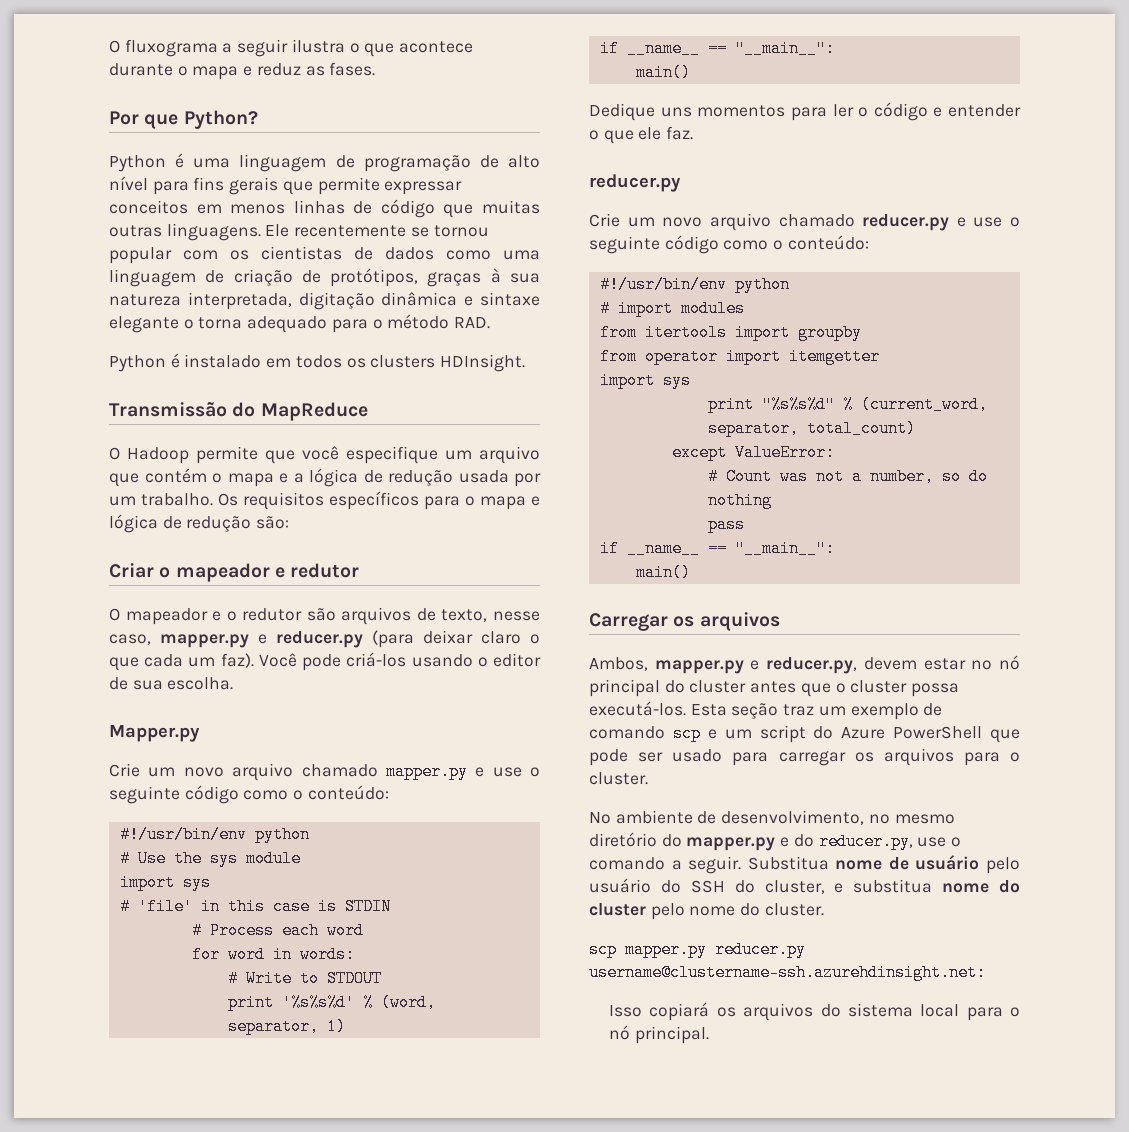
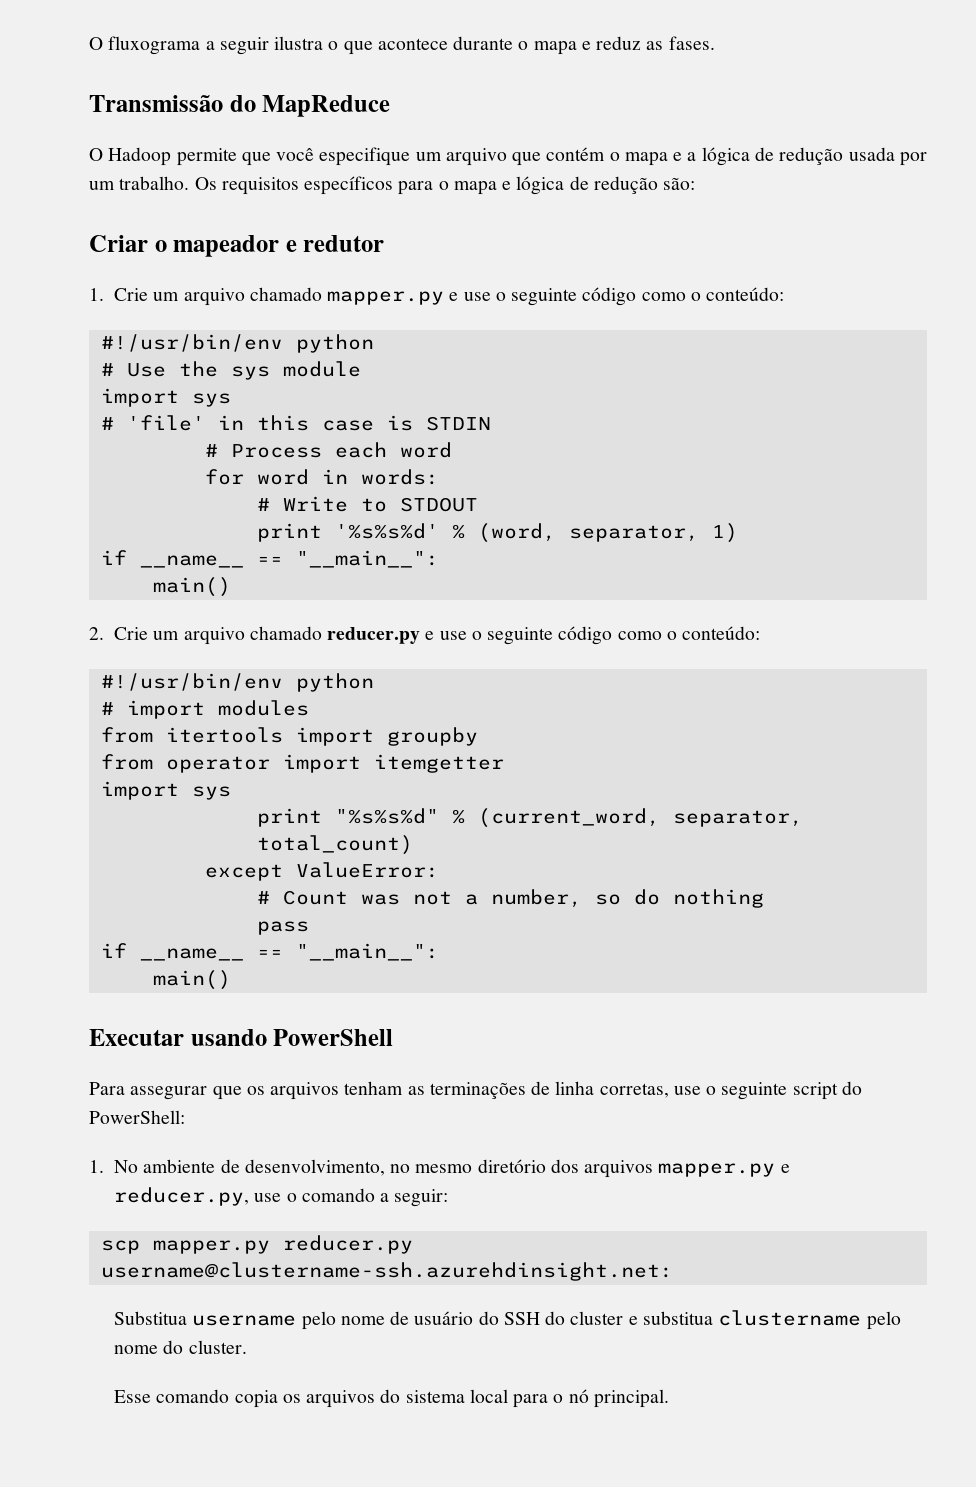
- Por que Python?
- Python é uma linguagem de programação de alto nível para fins gerais que permite expressar conceitos em menos linhas de código que muitas outras linguagens. Ele recentemente se tornou popular com os cientistas de dados como uma linguagem de criação de protótipos, graças à sua natureza interpretada, digitação dinâmica e sintaxe elegante o torna adequado para o método RAD.
- Python é instalado em todos os clusters HDInsight.
- O mapeador e o redutor são arquivos de texto, nesse caso, mapper.py e reducer.py (para deixar claro o que cada um faz). Você pode criá-los usando o editor de sua escolha.
- Mapper.py
- Crie um novo arquivo chamado mapper.py e use o seguinte código como o conteúdo:
+ 1. Crie um arquivo chamado mapper.py e use o seguinte código como o conteúdo:
- Dedique uns momentos para ler o código e entender o que ele faz.
- reducer.py
- Crie um novo arquivo chamado reducer.py e use o seguinte código como o conteúdo:
+ 2. Crie um arquivo chamado reducer.py e use o seguinte código como o conteúdo:
- Carregar os arquivos
- Ambos, mapper.py e reducer.py, devem estar no nó principal do cluster antes que o cluster possa executá-los. Esta seção traz um exemplo de comando scp e um script do Azure PowerShell que pode ser usado para carregar os arquivos para o cluster.
- No ambiente de desenvolvimento, no mesmo diretório do mapper.py e do reducer.py, use o comando a seguir. Substitua nome de usuário pelo usuário do SSH do cluster, e substitua nome do cluster pelo nome do cluster.
+ Executar usando PowerShell
+ Para assegurar que os arquivos tenham as terminações de linha corretas, use o seguinte script do PowerShell:
+ 1. No ambiente de desenvolvimento, no mesmo diretório dos arquivos mapper.py e reducer.py, use o comando a seguir:
  scp mapper.py reducer.py username@clustername-ssh.azurehdinsight.net:
- Isso copiará os arquivos do sistema local para o nó principal.
+ Substitua username pelo nome de usuário do SSH do cluster e substitua clustername pelo nome do cluster.
+ Esse comando copia os arquivos do sistema local para o nó principal.

